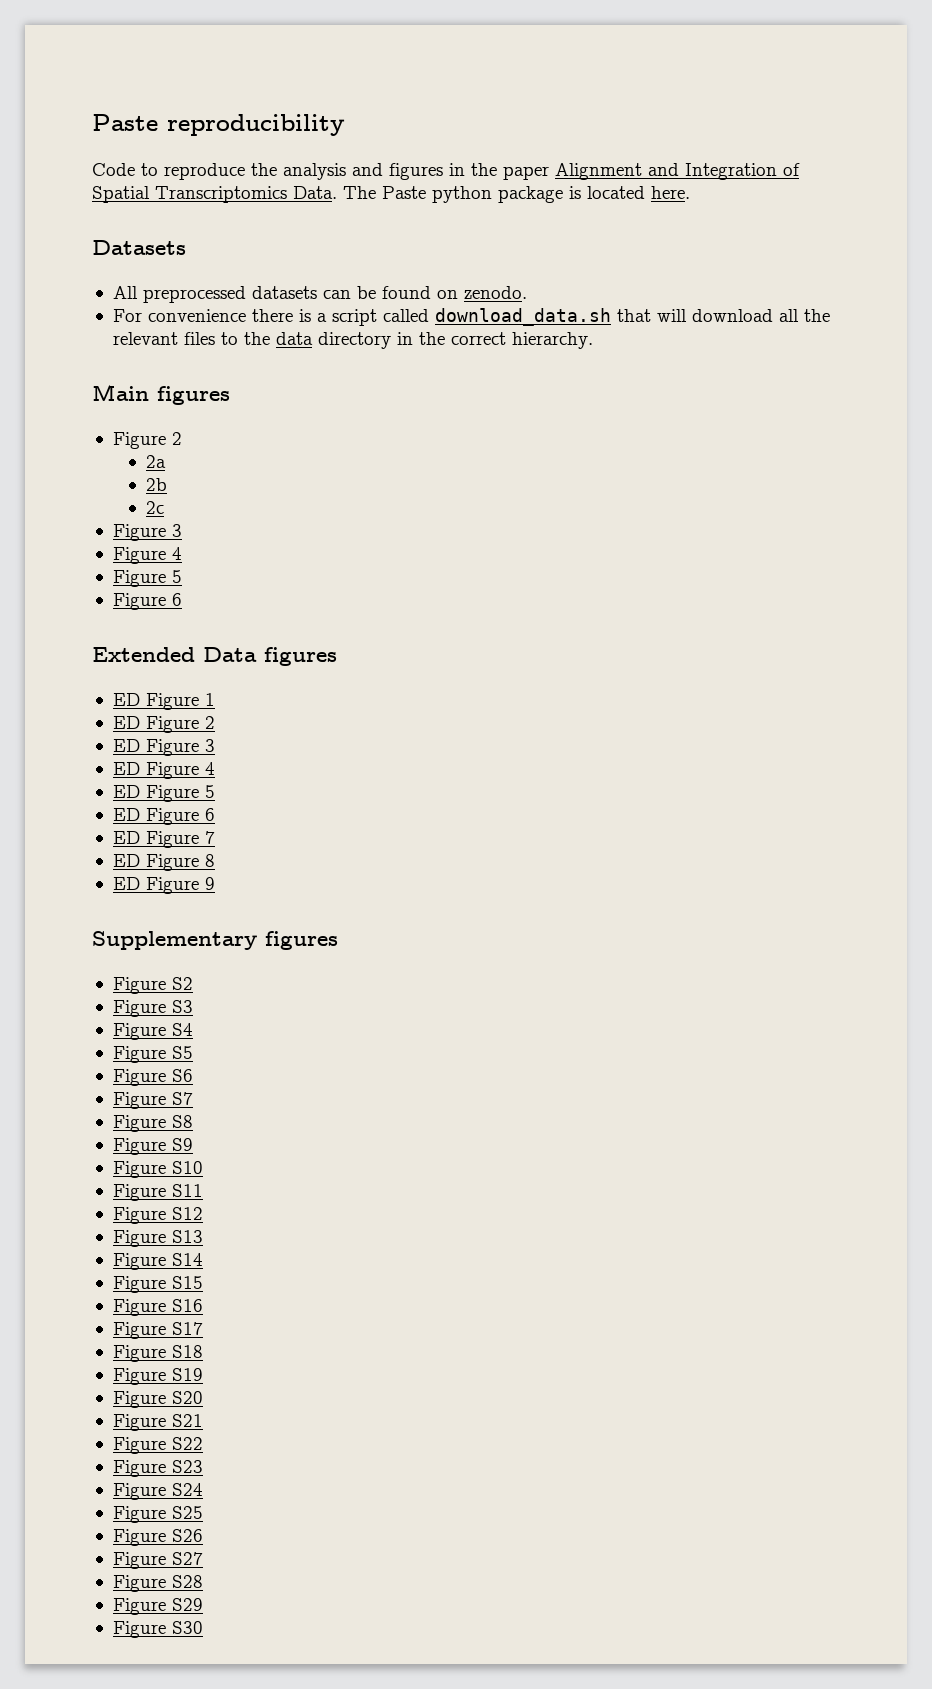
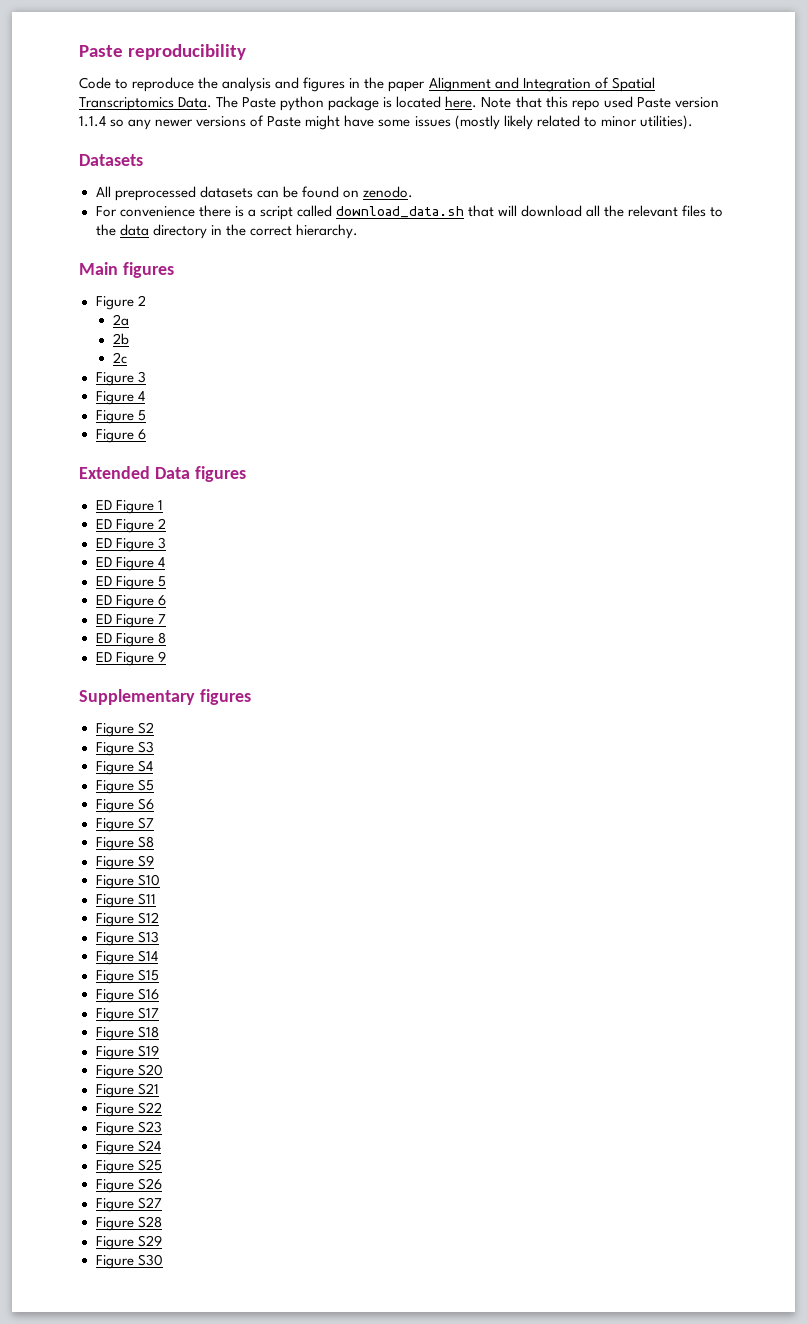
+ Note that this repo used Paste version 1.1.4 so any newer versions of Paste might have some issues (mostly likely related to minor utilities).

